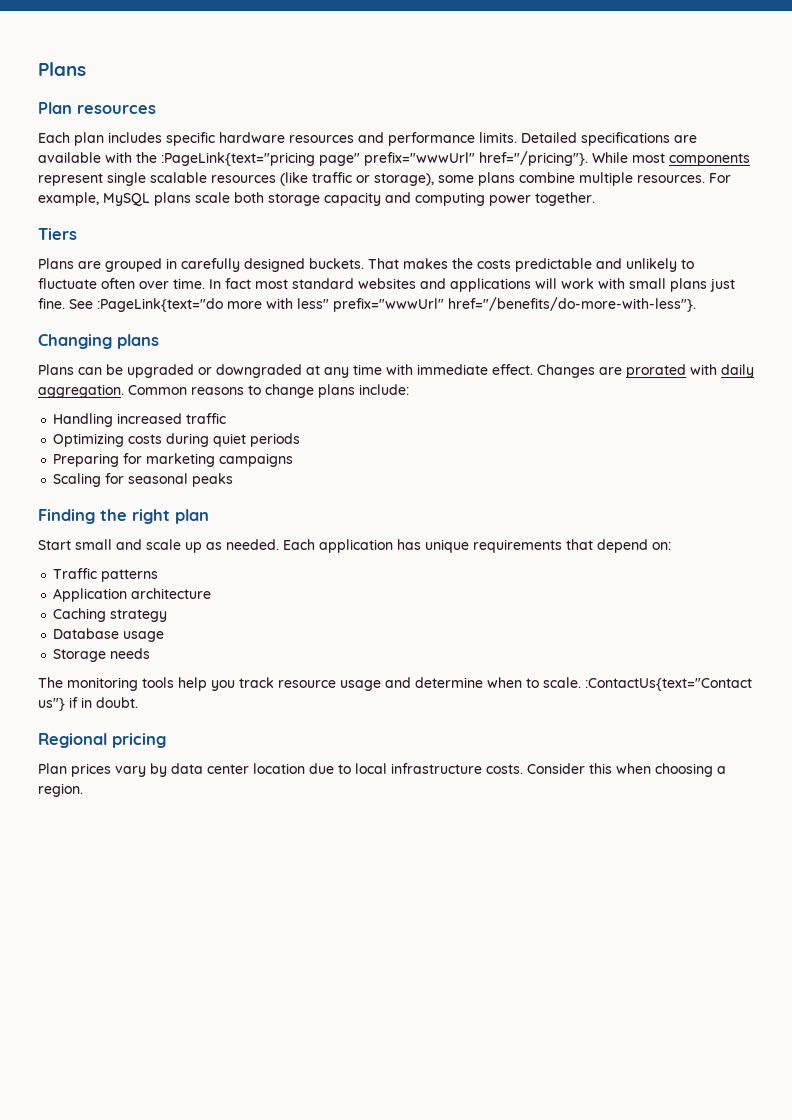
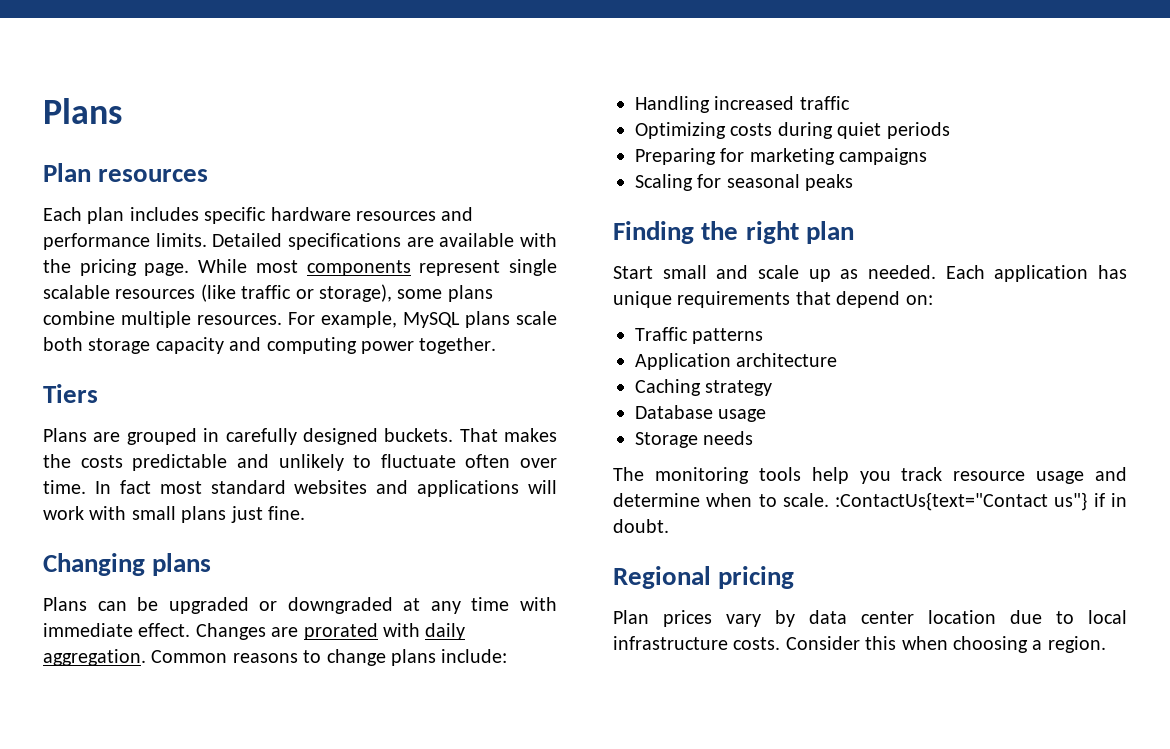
- Detailed specifications are available with the :PageLink{text="pricing page" prefix="wwwUrl" href="/pricing"}.
+ Detailed specifications are available with the pricing page.
- See :PageLink{text="do more with less" prefix="wwwUrl" href="/benefits/do-more-with-less"}.

